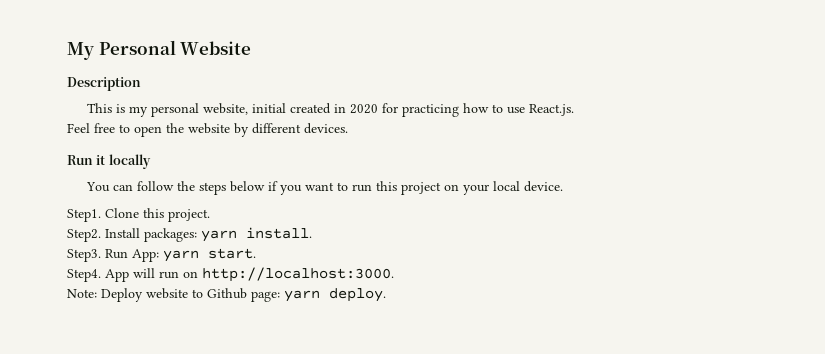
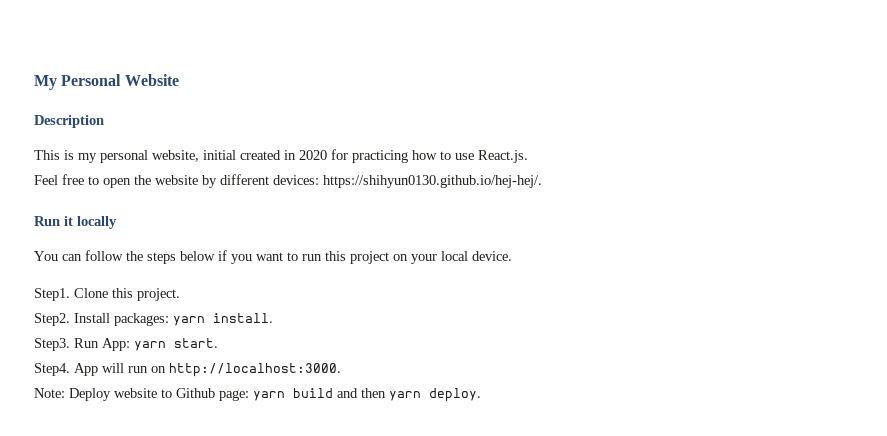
- Feel free to open the website by different devices.
+ Feel free to open the website by different devices: https://shihyun0130.github.io/hej-hej/.
- Note: Deploy website to Github page: yarn deploy.
+ Note: Deploy website to Github page: yarn build and then yarn deploy.

